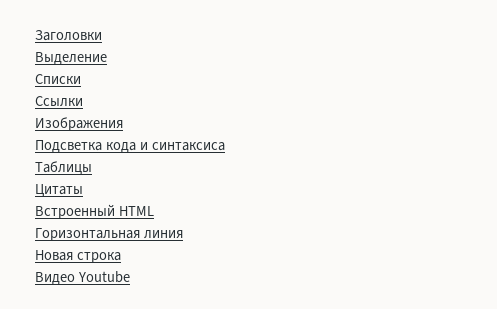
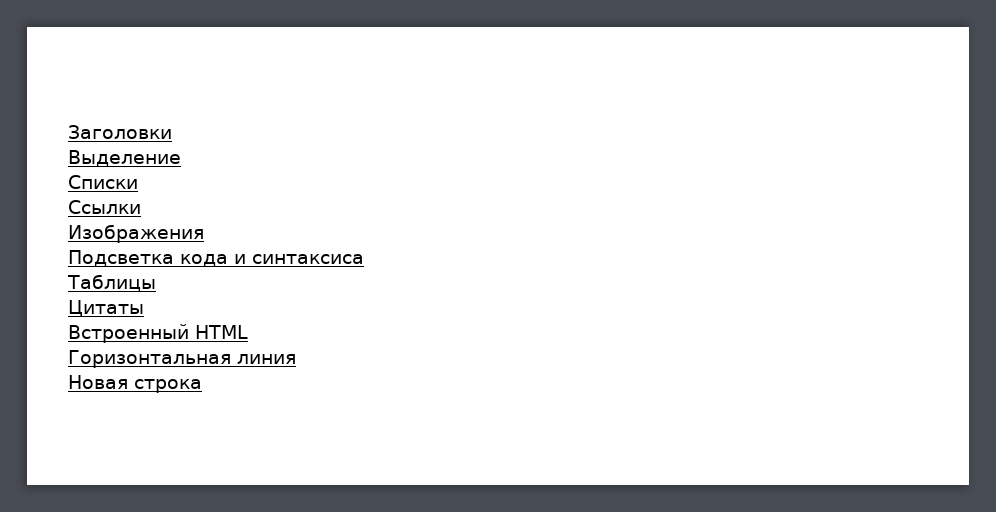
- Видео Youtube

